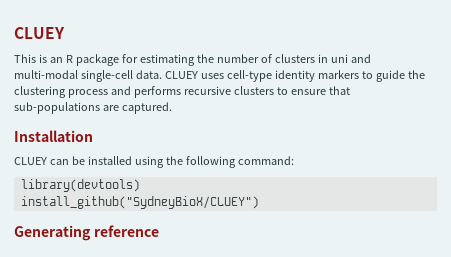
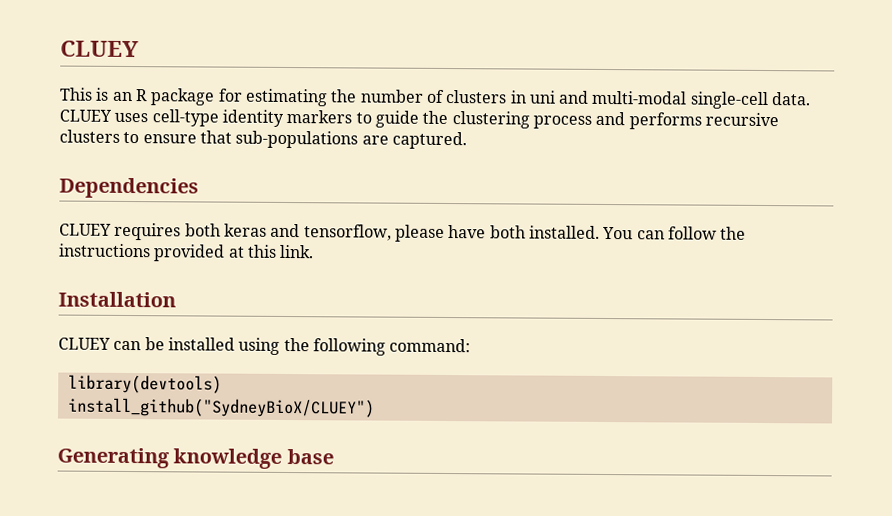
+ Dependencies
+ CLUEY requires both keras and tensorflow, please have both installed. You can follow the instructions provided at this link.
- Generating reference
+ Generating knowledge base

